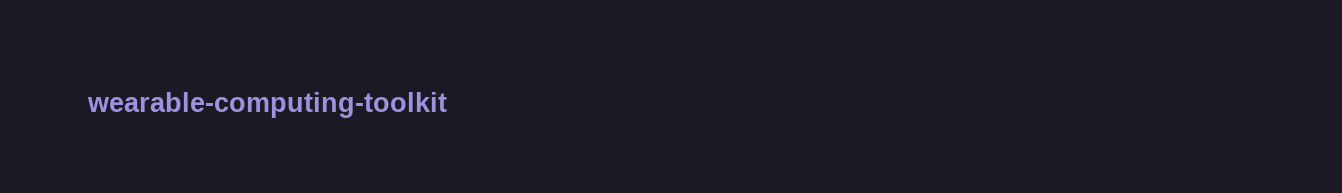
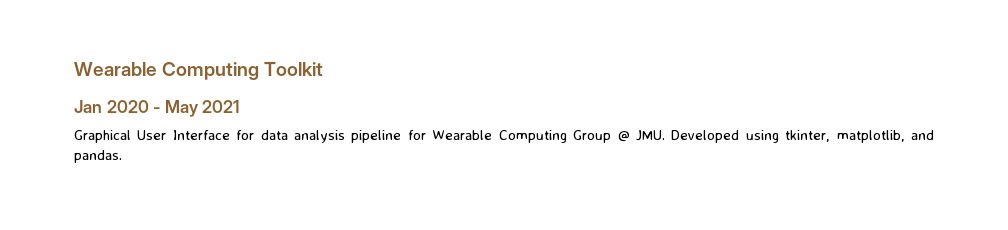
- wearable-computing-toolkit
+ Wearable Computing Toolkit
+ Jan 2020 - May 2021
+ Graphical User Interface for data analysis pipeline for Wearable Computing Group @ JMU. Developed using tkinter, matplotlib, and pandas.

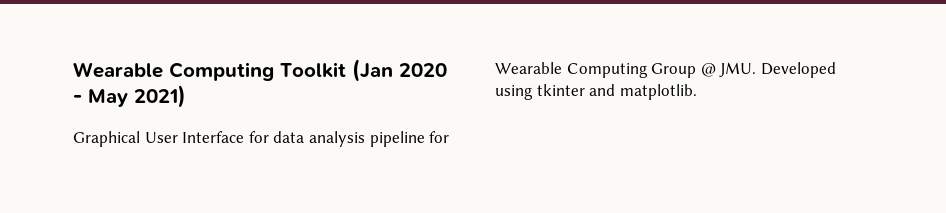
- Wearable Computing Toolkit
- Jan 2020 - May 2021
+ Wearable Computing Toolkit (Jan 2020 - May 2021)
- Graphical User Interface for data analysis pipeline for Wearable Computing Group @ JMU. Developed using tkinter, matplotlib, and pandas.
+ Graphical User Interface for data analysis pipeline for Wearable Computing Group @ JMU. Developed using tkinter and matplotlib.

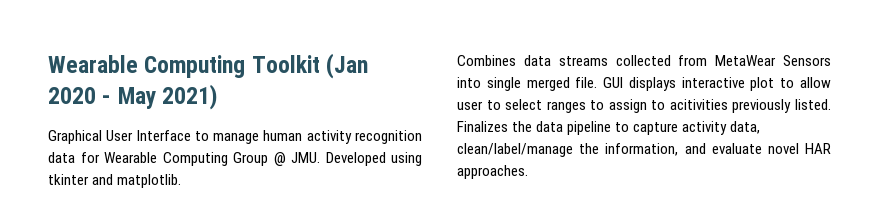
- Graphical User Interface for data analysis pipeline for Wearable Computing Group @ JMU. Developed using tkinter and matplotlib.
+ Graphical User Interface to manage human activity recognition data for Wearable Computing Group @ JMU. Developed using tkinter and matplotlib.
+ Combines data streams collected from MetaWear Sensors into single merged file. GUI displays interactive plot to allow user to select ranges to assign to acitivities previously listed. Finalizes the data pipeline to capture activity data, clean/label/manage the information, and evaluate novel HAR approaches.

